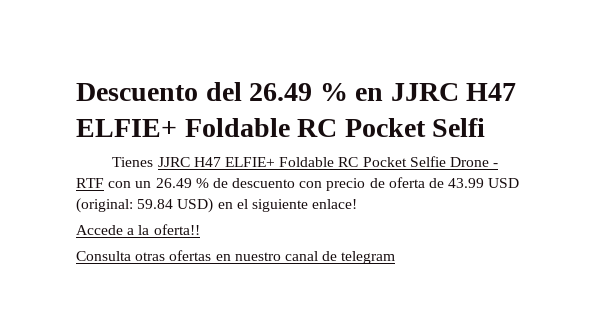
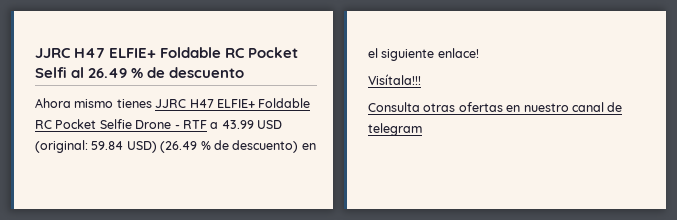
- Descuento del 26.49 % en JJRC H47 ELFIE+ Foldable RC Pocket Selfi
- Tienes JJRC H47 ELFIE+ Foldable RC Pocket Selfie Drone - RTF con un 26.49 % de descuento con precio de oferta de 43.99 USD (original: 59.84 USD) en el siguiente enlace!
+ JJRC H47 ELFIE+ Foldable RC Pocket Selfi al 26.49 % de descuento
+ Ahora mismo tienes JJRC H47 ELFIE+ Foldable RC Pocket Selfie Drone - RTF a 43.99 USD (original: 59.84 USD) (26.49 % de descuento) en el siguiente enlace!
- Accede a la oferta!!
+ Visítala!!!

